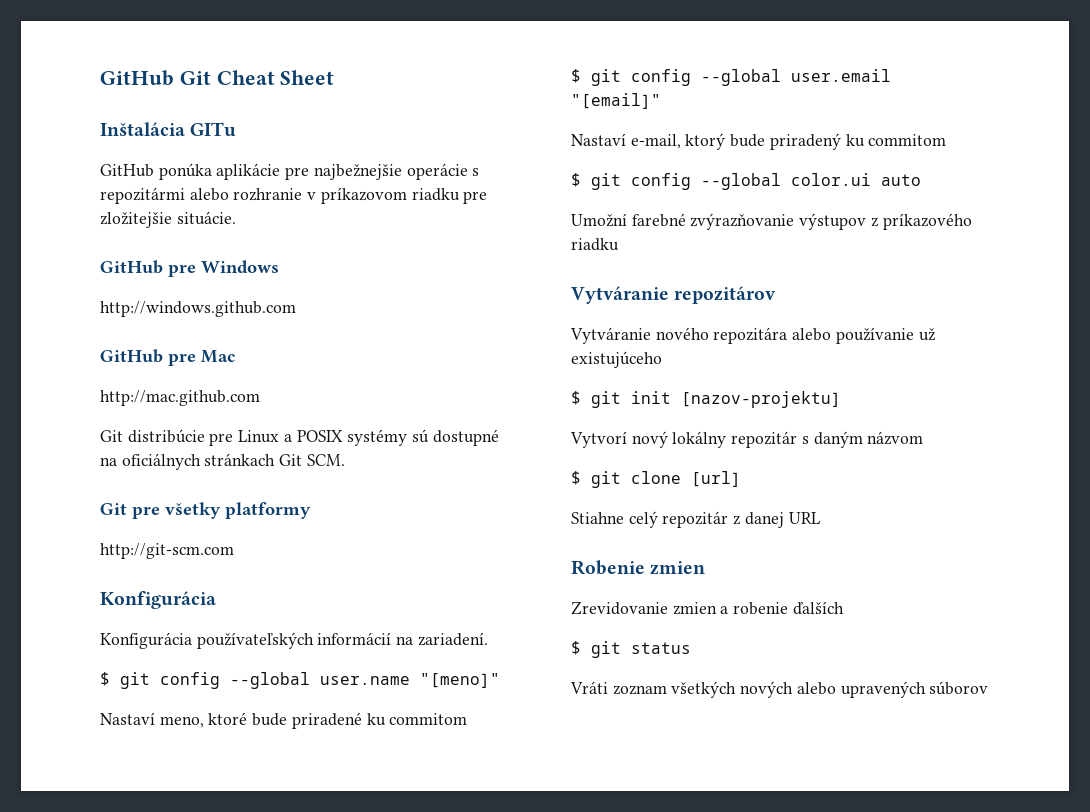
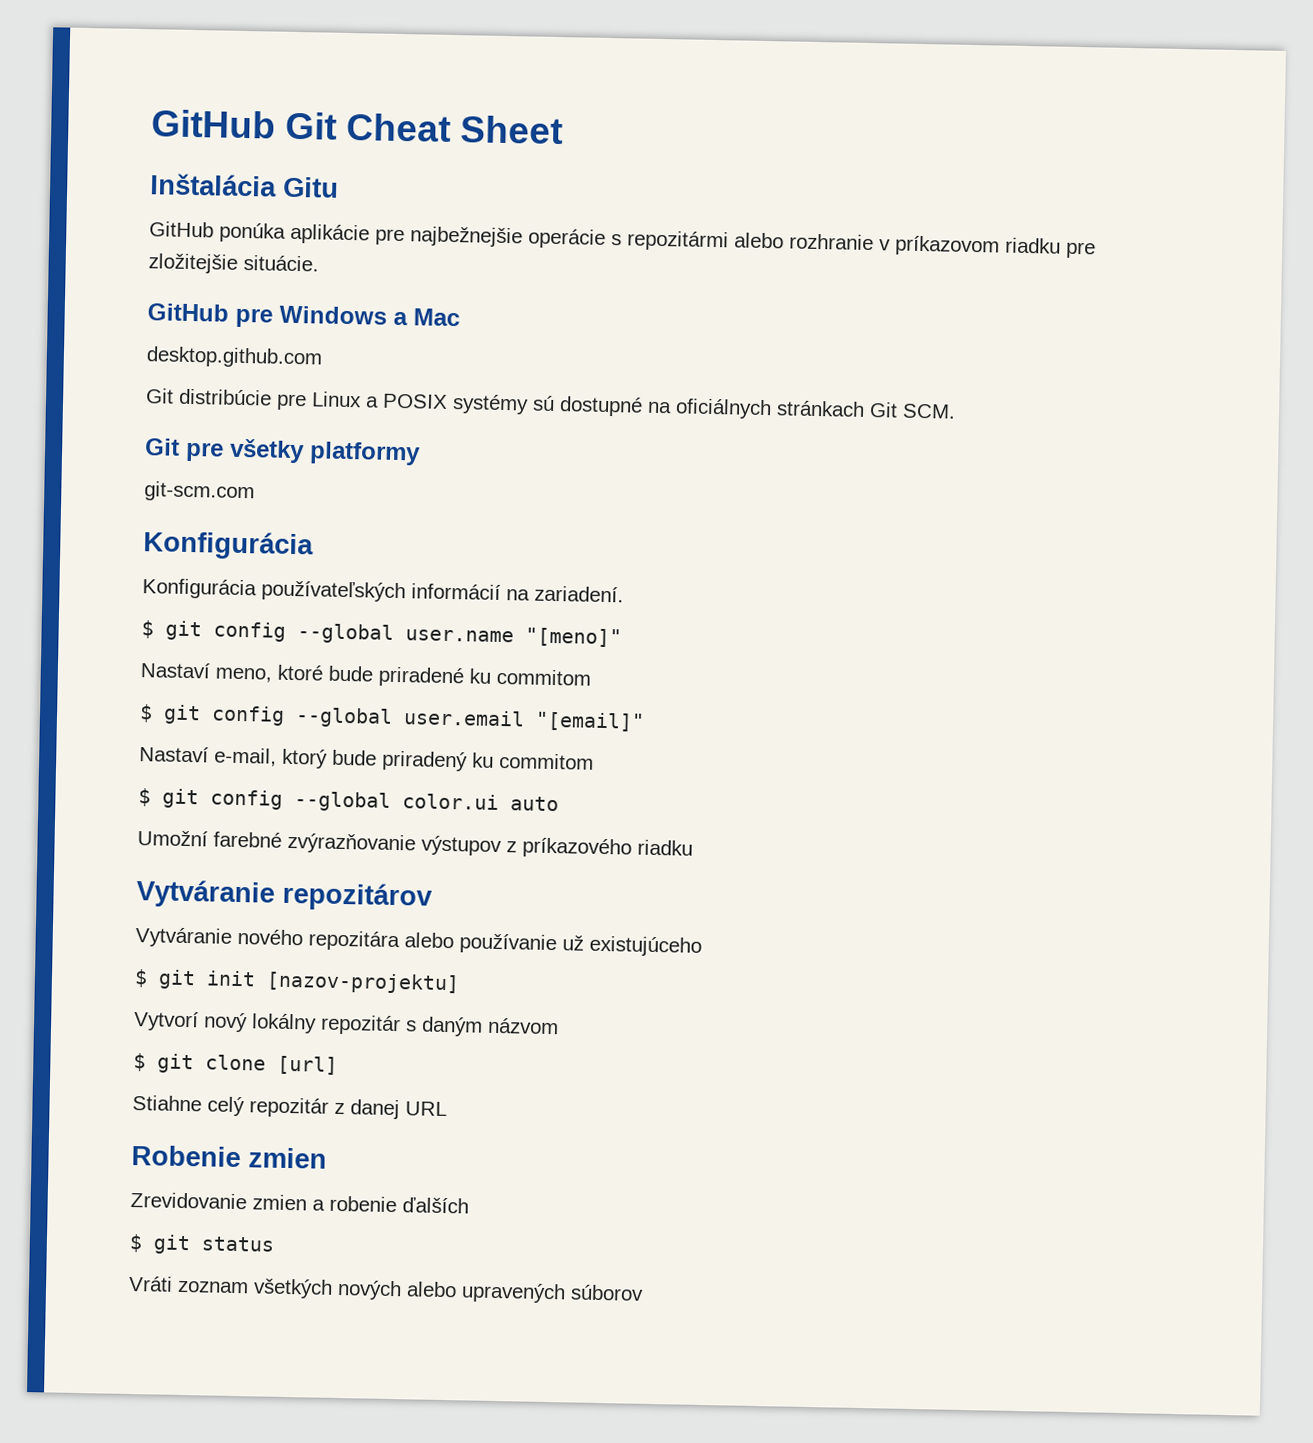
- Inštalácia GITu
+ Inštalácia Gitu
- GitHub pre Windows
- http://windows.github.com
- GitHub pre Mac
+ GitHub pre Windows a Mac
- http://mac.github.com
+ desktop.github.com
- http://git-scm.com
+ git-scm.com

